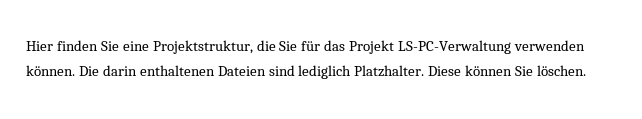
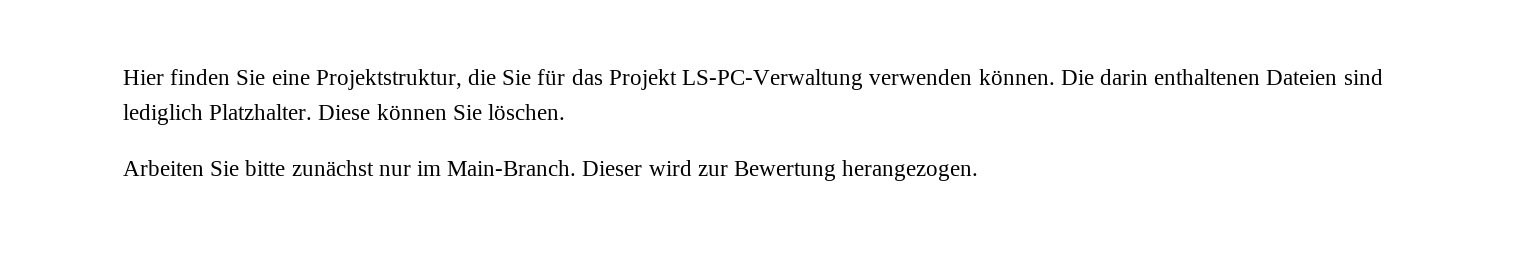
+ Arbeiten Sie bitte zunächst nur im Main-Branch. Dieser wird zur Bewertung herangezogen.

